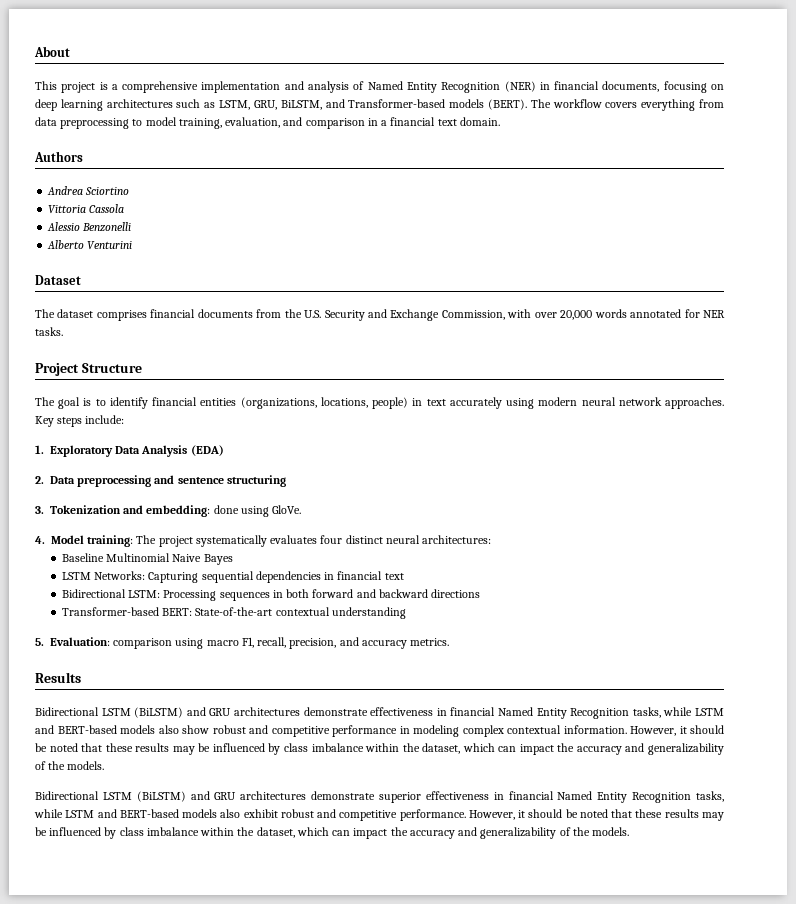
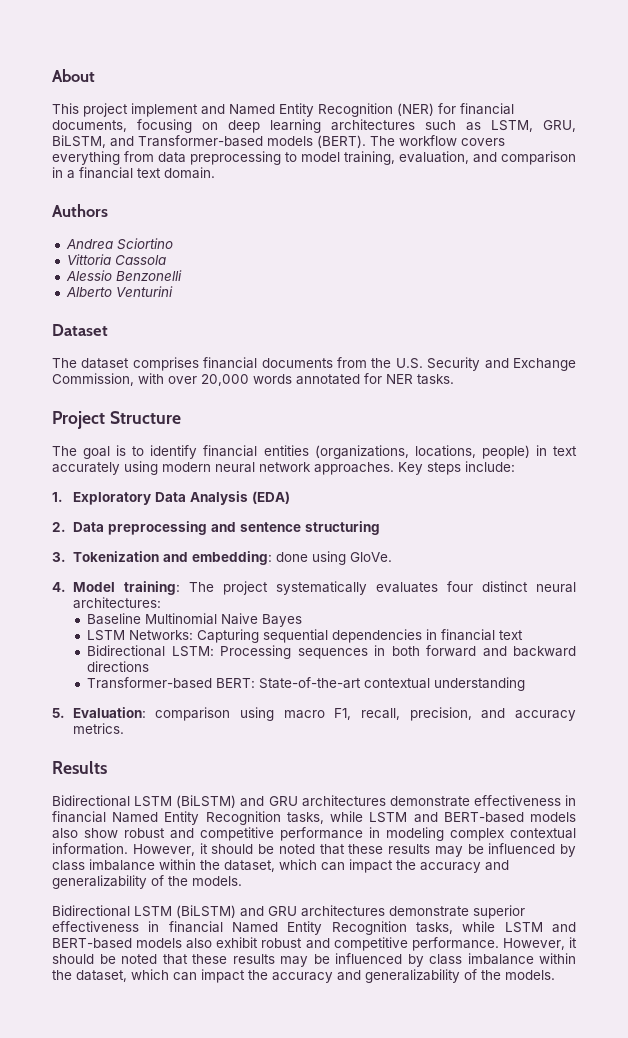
- This project is a comprehensive implementation and analysis of Named Entity Recognition (NER) in financial documents, focusing on deep learning architectures such as LSTM, GRU, BiLSTM, and Transformer-based models (BERT).
+ This project implement and Named Entity Recognition (NER) for financial documents, focusing on deep learning architectures such as LSTM, GRU, BiLSTM, and Transformer-based models (BERT).

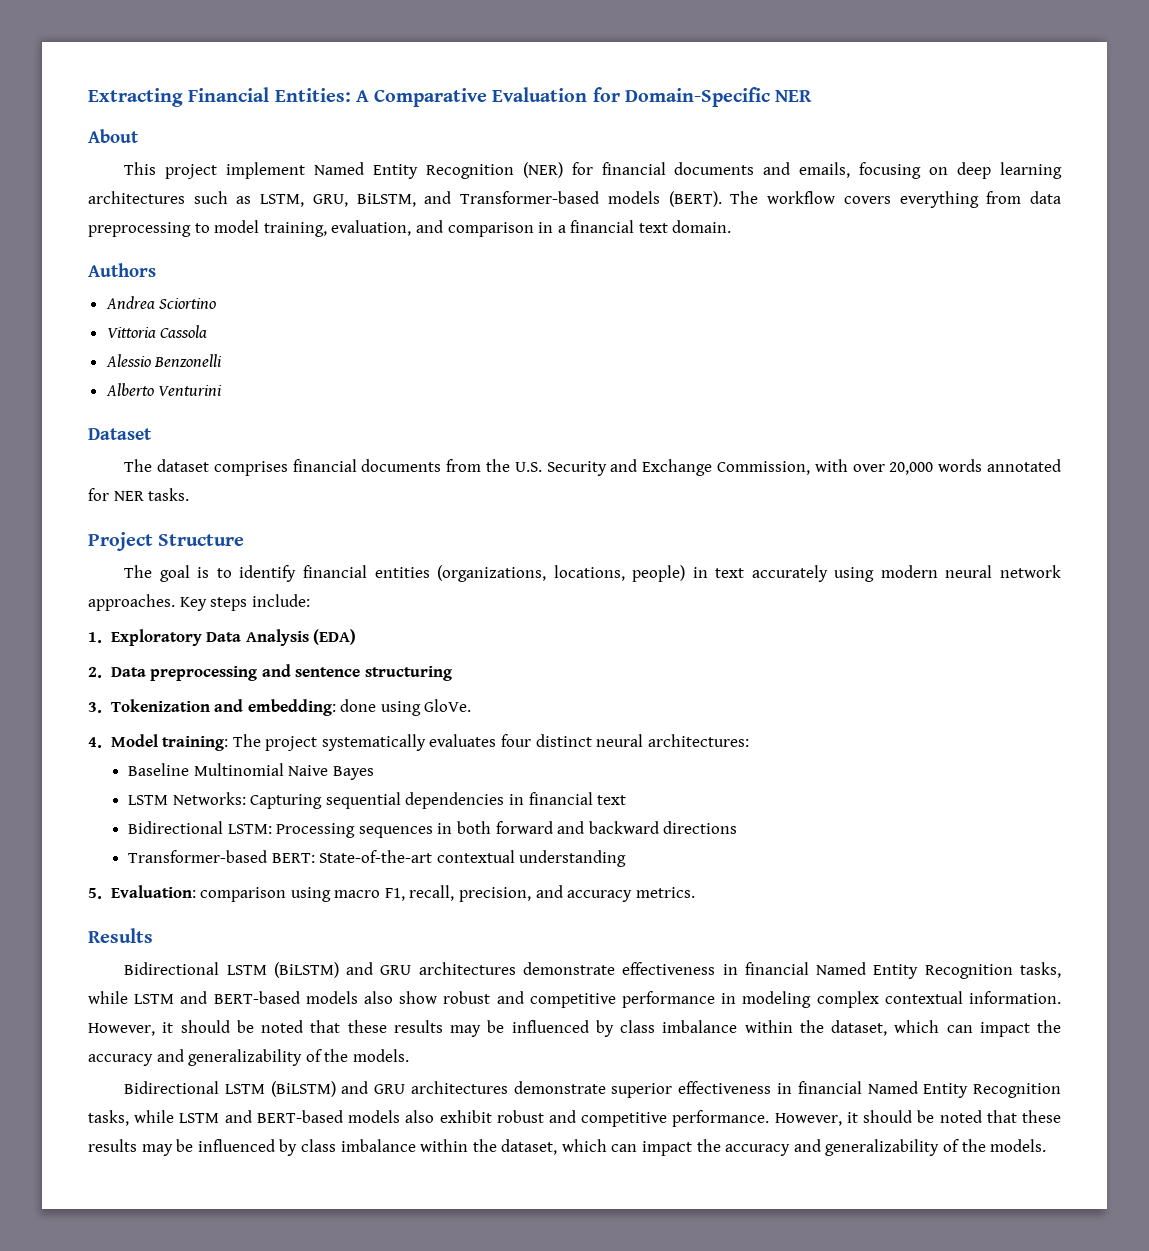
+ Extracting Financial Entities: A Comparative Evaluation for Domain-Specific NER
- This project implement and Named Entity Recognition (NER) for financial documents, focusing on deep learning architectures such as LSTM, GRU, BiLSTM, and Transformer-based models (BERT).
+ This project implement Named Entity Recognition (NER) for financial documents and emails, focusing on deep learning architectures such as LSTM, GRU, BiLSTM, and Transformer-based models (BERT).

